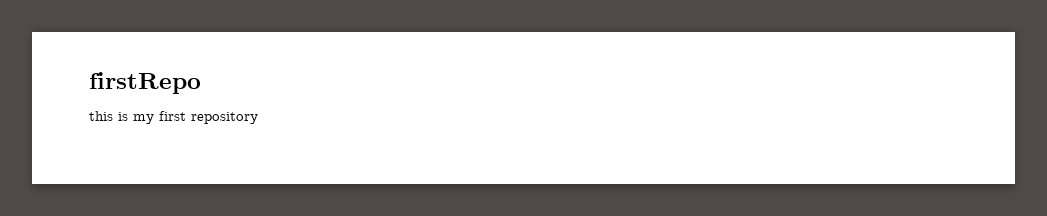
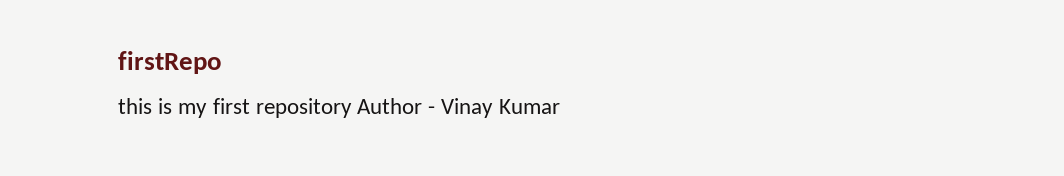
- this is my first repository
+ this is my first repository Author - Vinay Kumar

